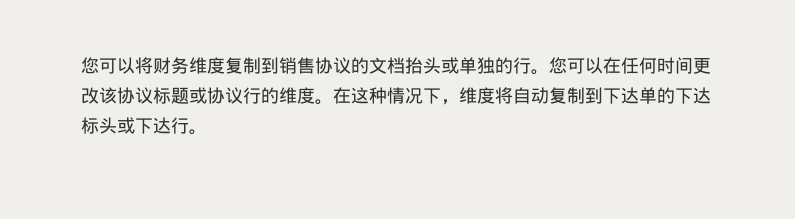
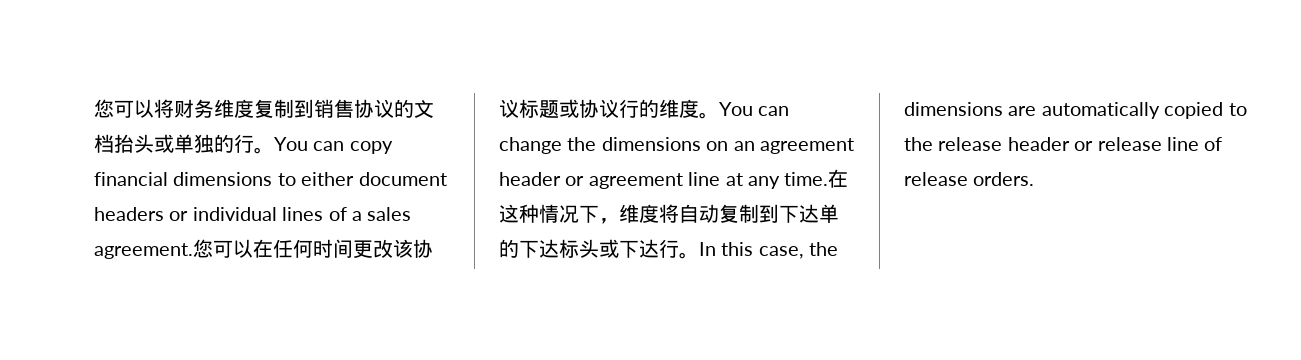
+ You can copy financial dimensions to either document headers or individual lines of a sales agreement.
+ You can change the dimensions on an agreement header or agreement line at any time.
+ In this case, the dimensions are automatically copied to the release header or release line of release orders.

